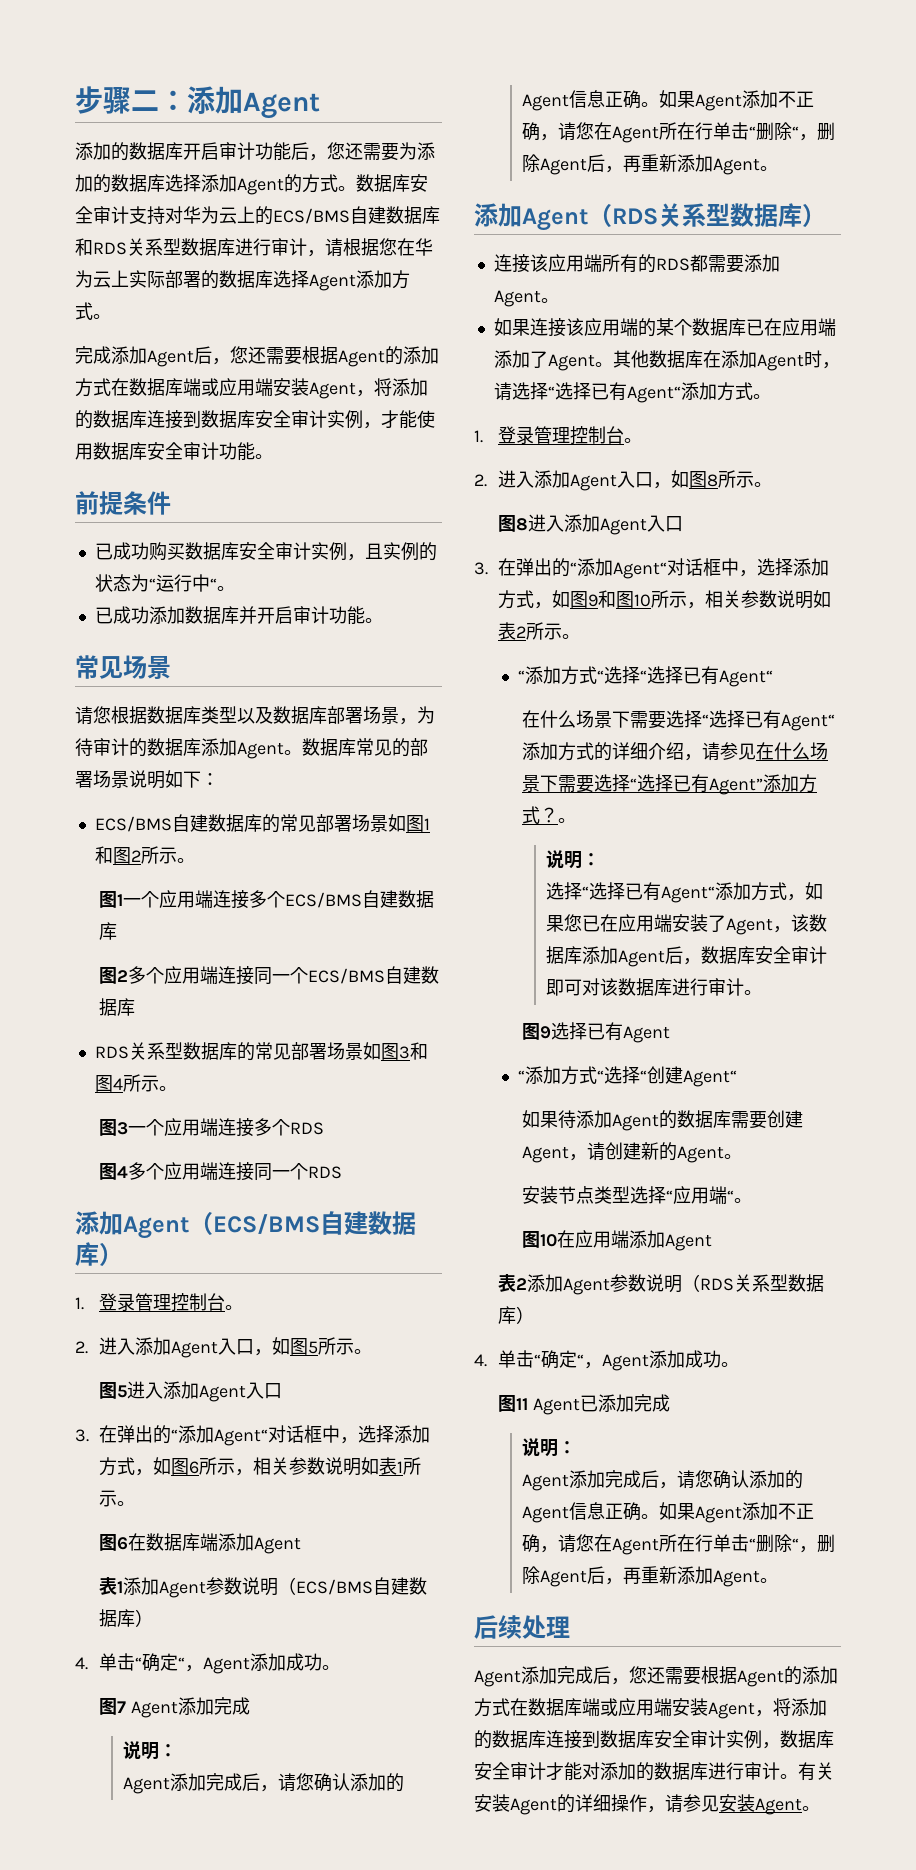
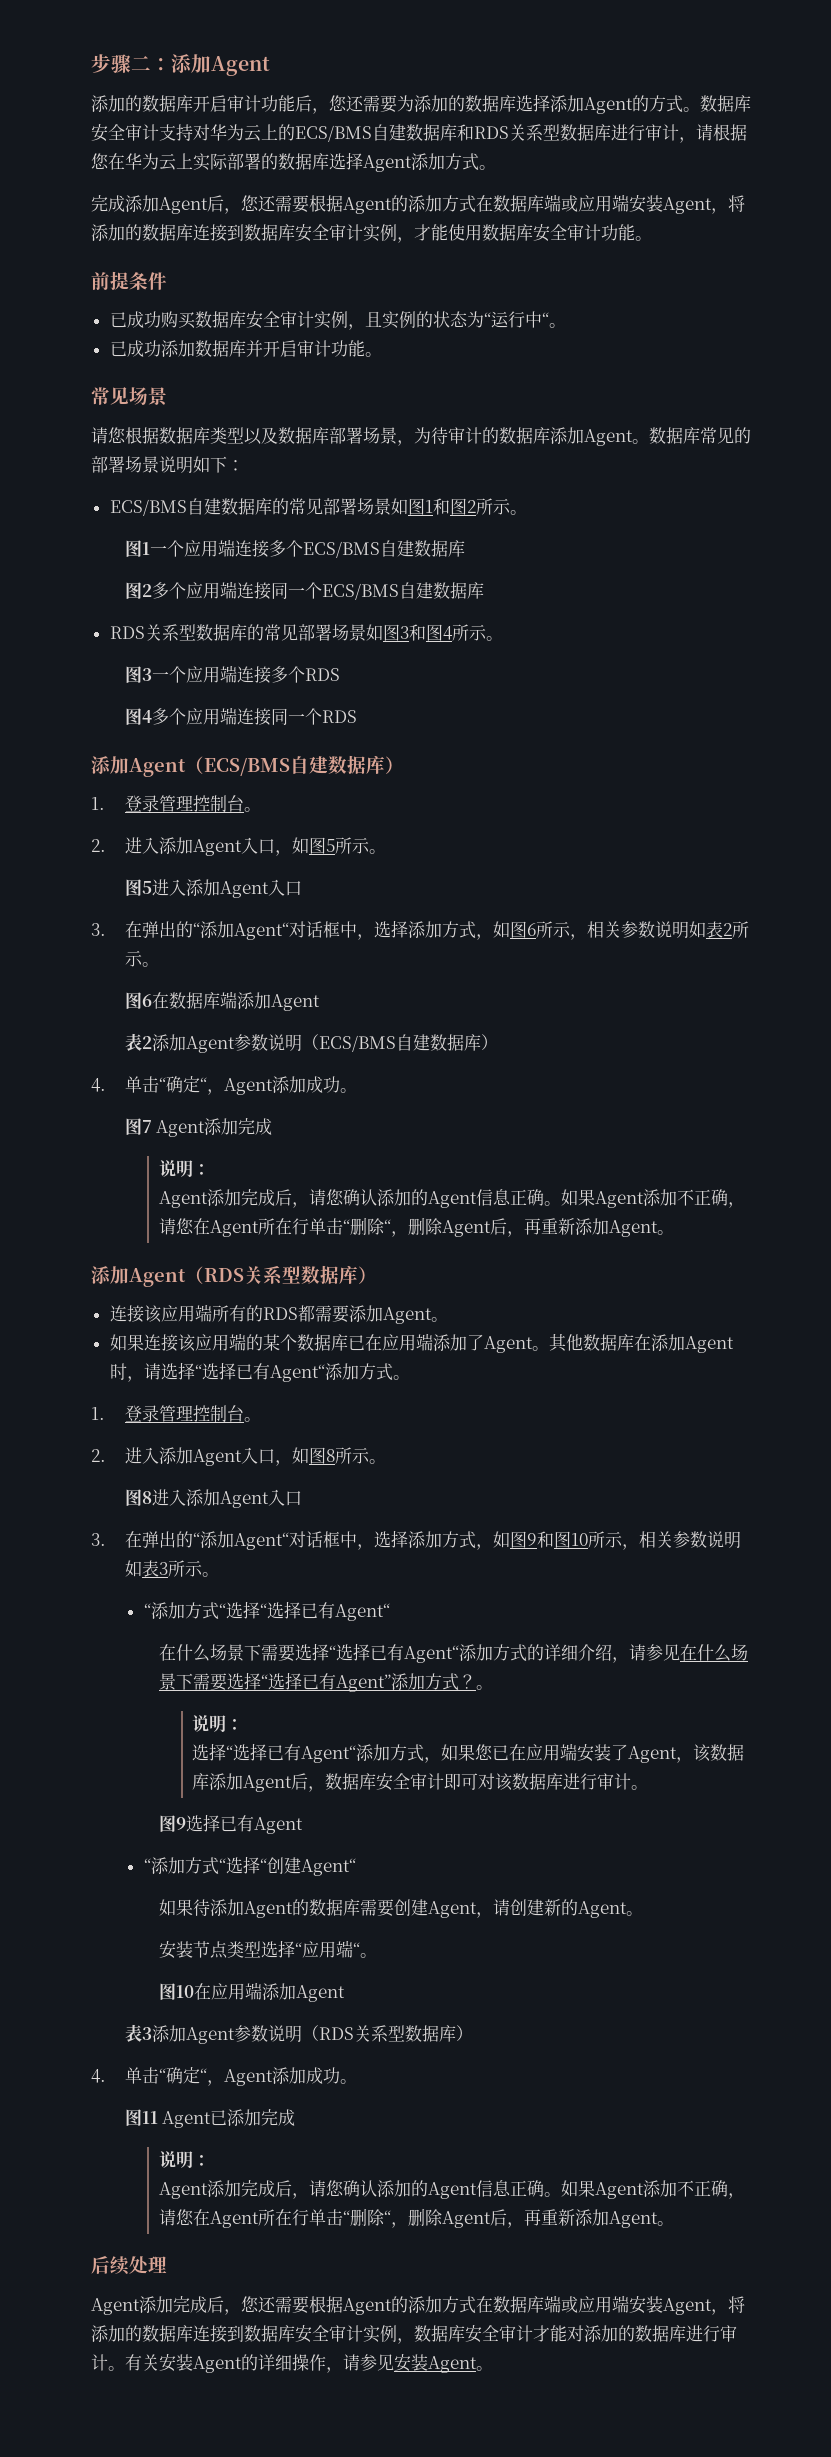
- 3.在弹出的“添加Agent“对话框中，选择添加方式，如图6所示，相关参数说明如表1所示。
+ 3.在弹出的“添加Agent“对话框中，选择添加方式，如图6所示，相关参数说明如表2所示。
- 表1添加Agent参数说明（ECS/BMS自建数据库）
+ 表2添加Agent参数说明（ECS/BMS自建数据库）
- 3.在弹出的“添加Agent“对话框中，选择添加方式，如图9和图10所示，相关参数说明如表2所示。
+ 3.在弹出的“添加Agent“对话框中，选择添加方式，如图9和图10所示，相关参数说明如表3所示。
- 表2添加Agent参数说明（RDS关系型数据库）
+ 表3添加Agent参数说明（RDS关系型数据库）

